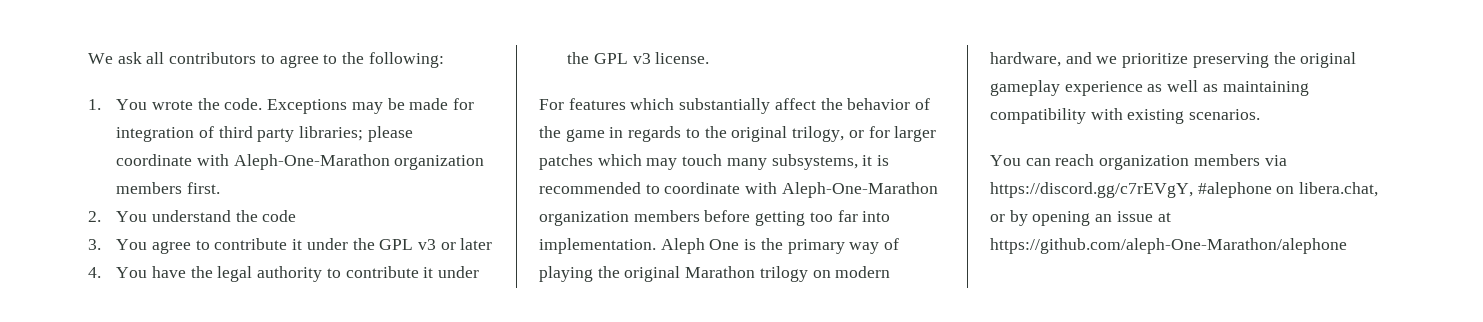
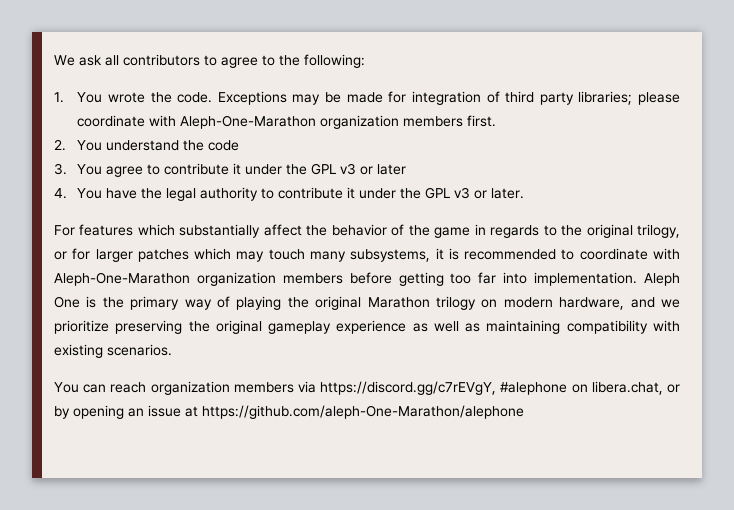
- 4. You have the legal authority to contribute it under the GPL v3 license.
+ 4. You have the legal authority to contribute it under the GPL v3 or later.

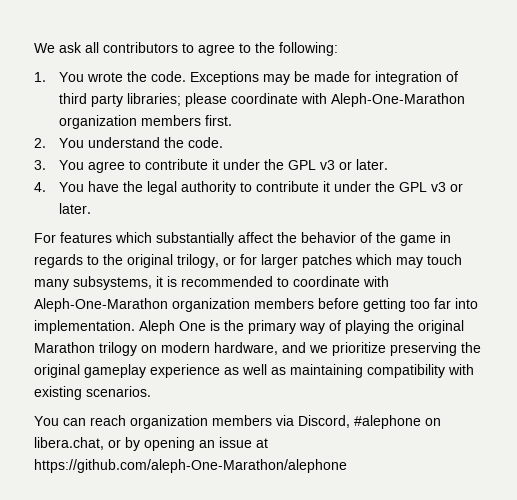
- 2. You understand the code
+ 2. You understand the code.
- 3. You agree to contribute it under the GPL v3 or later
+ 3. You agree to contribute it under the GPL v3 or later.
- You can reach organization members via https://discord.gg/c7rEVgY, #alephone on libera.chat, or by opening an issue at https://github.com/aleph-One-Marathon/alephone
+ You can reach organization members via Discord, #alephone on libera.chat, or by opening an issue at https://github.com/aleph-One-Marathon/alephone

